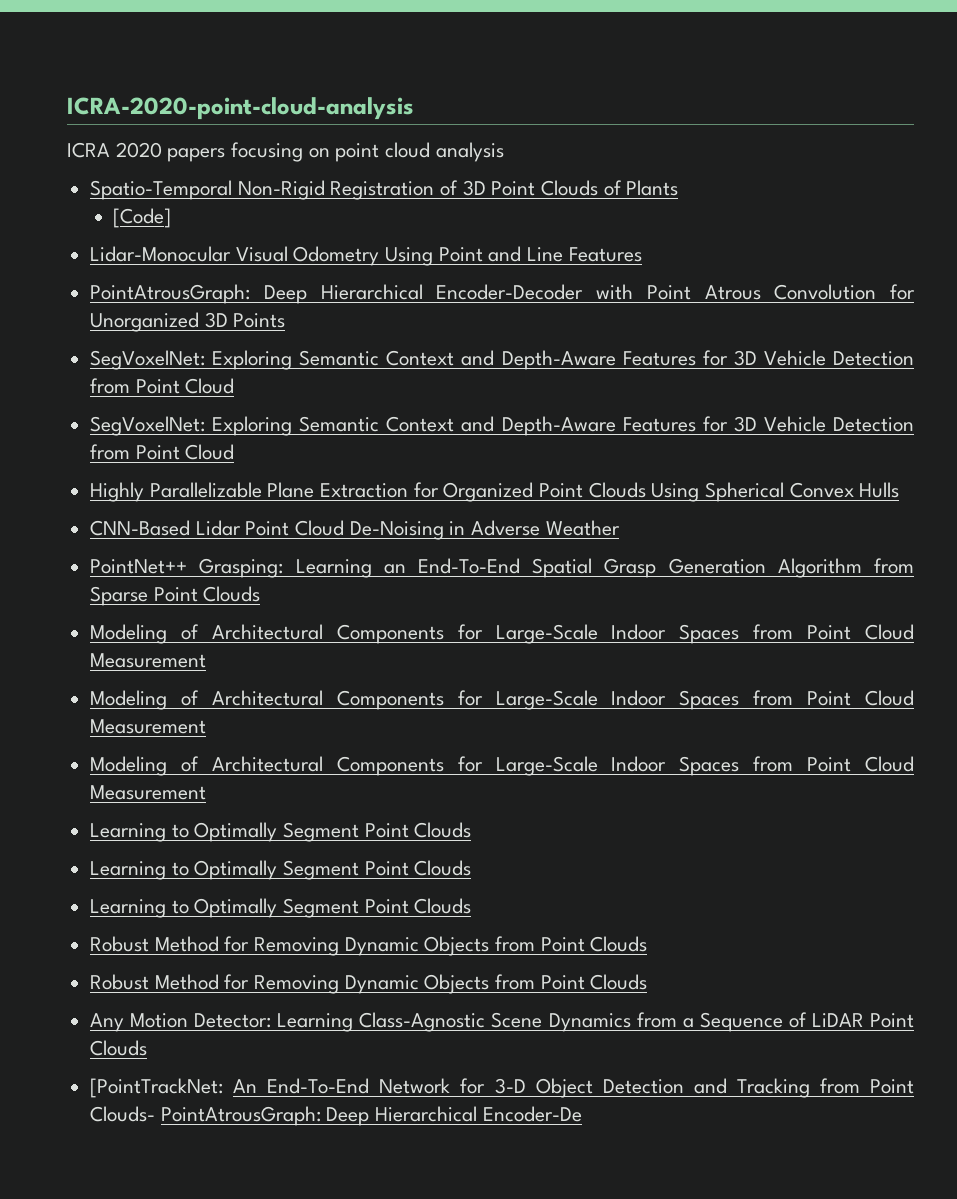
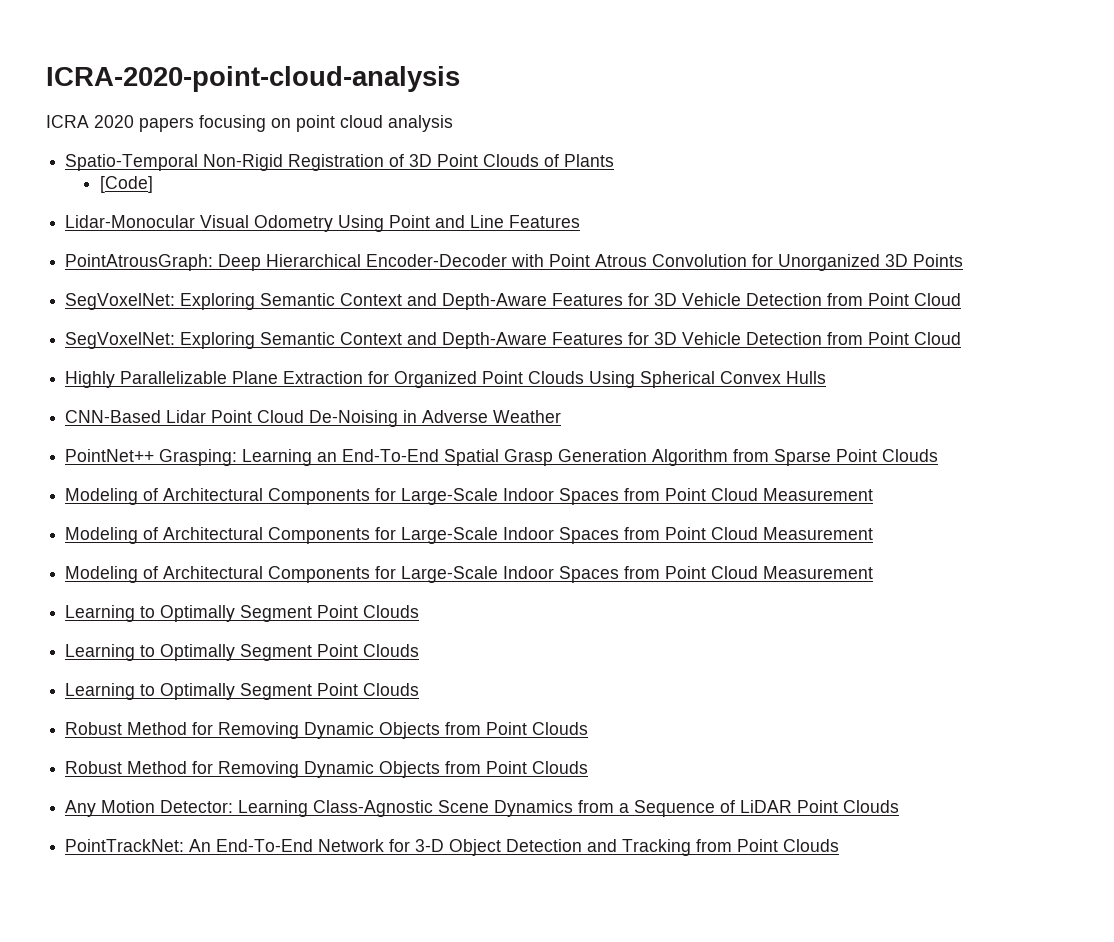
- [PointTrackNet: An End-To-End Network for 3-D Object Detection and Tracking from Point Clouds- PointAtrousGraph: Deep Hierarchical Encoder-De
+ PointTrackNet: An End-To-End Network for 3-D Object Detection and Tracking from Point Clouds

